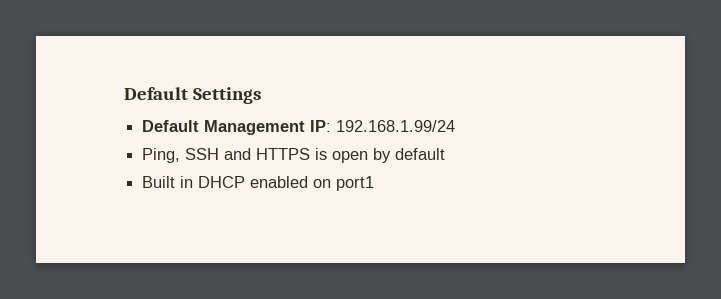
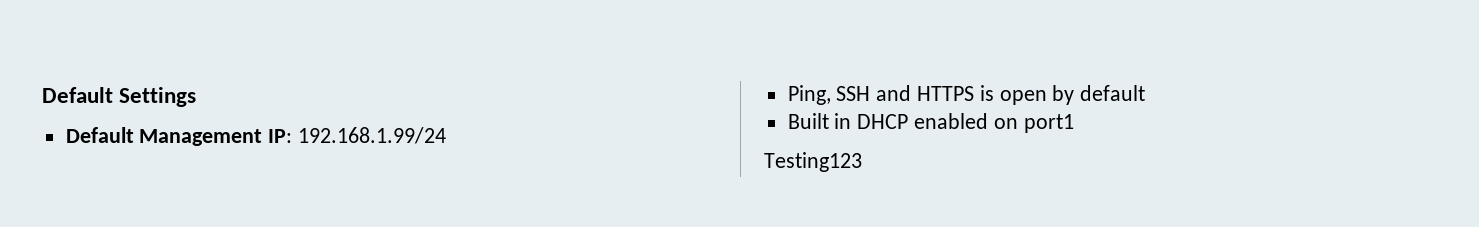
+ Testing123

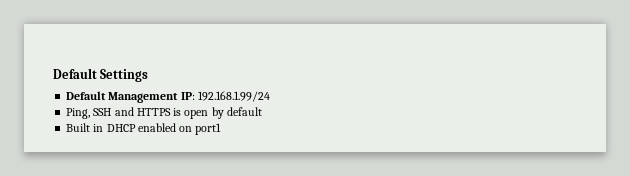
- Testing123

